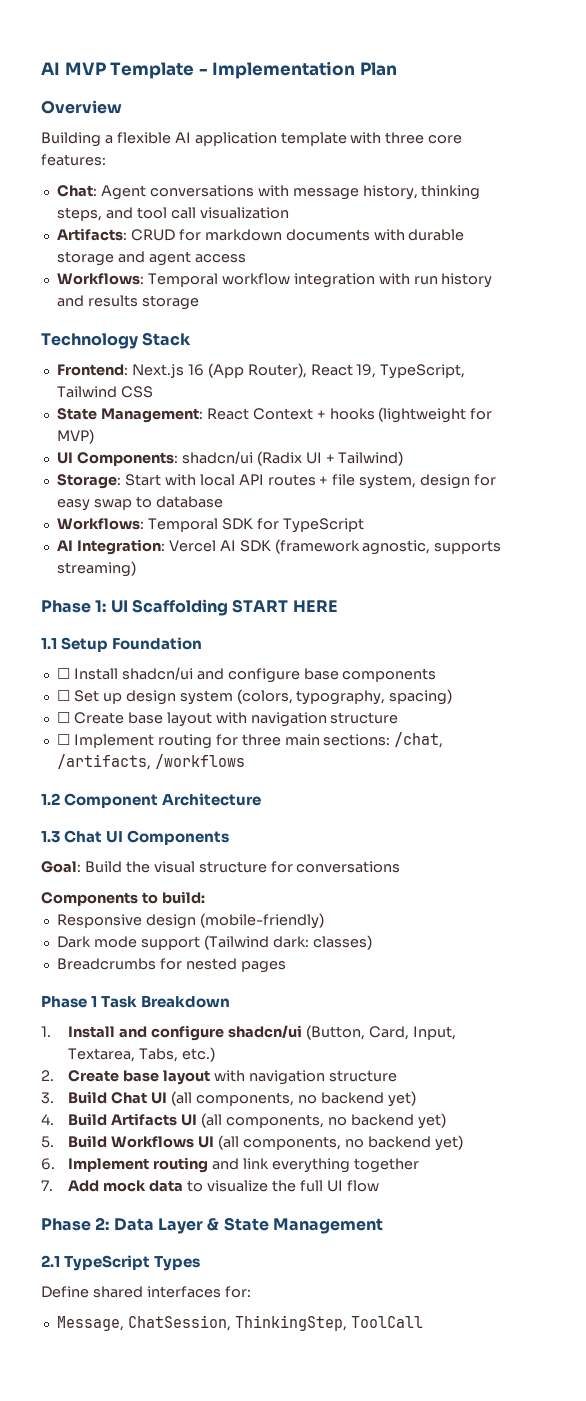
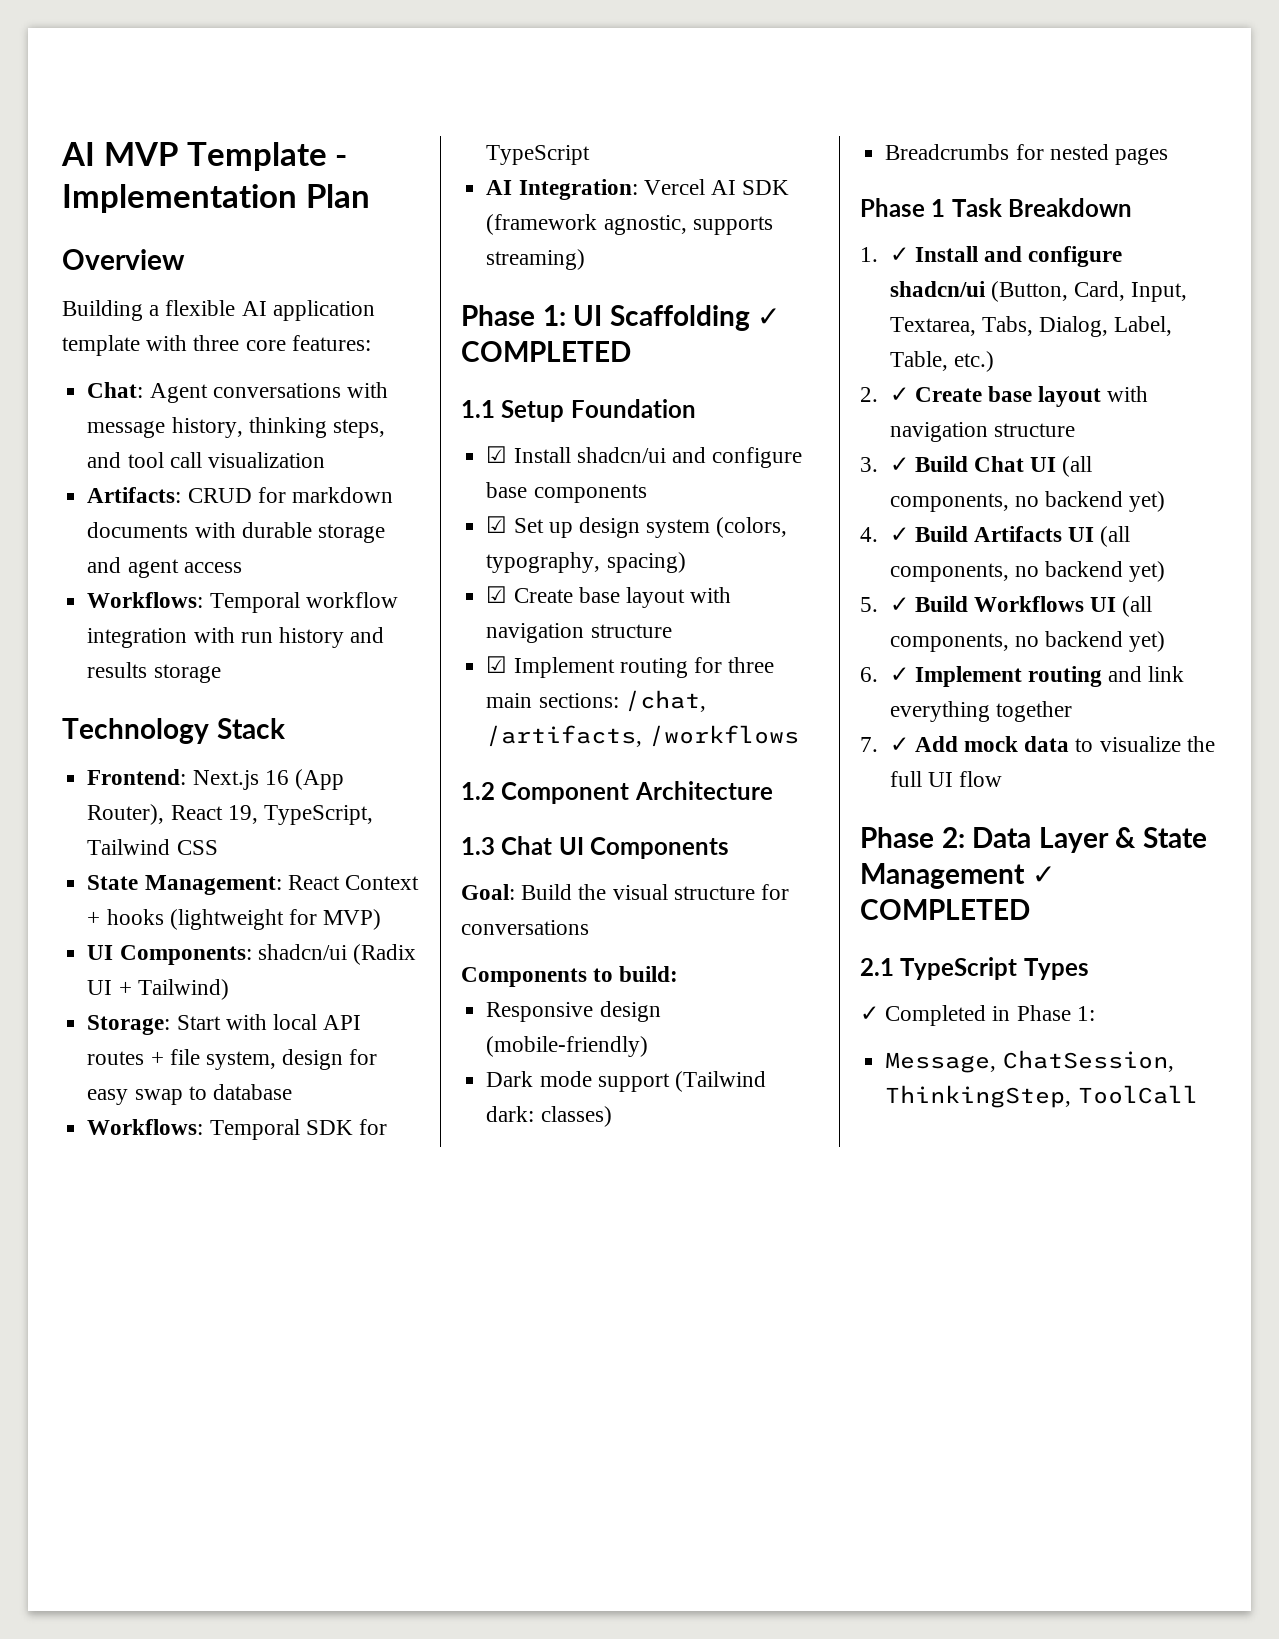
- Phase 1: UI Scaffolding START HERE
+ Phase 1: UI Scaffolding ✓ COMPLETED
- ☐ Install shadcn/ui and configure base components
+ ☑ Install shadcn/ui and configure base components
- ☐ Set up design system (colors, typography, spacing)
+ ☑ Set up design system (colors, typography, spacing)
- ☐ Create base layout with navigation structure
- ☐ Implement routing for three main sections: /chat, /artifacts, /workflows
+ ☑ Create base layout with navigation structure
+ ☑ Implement routing for three main sections: /chat, /artifacts, /workflows
- 1. Install and configure shadcn/ui (Button, Card, Input, Textarea, Tabs, etc.)
+ 1. ✓ Install and configure shadcn/ui (Button, Card, Input, Textarea, Tabs, Dialog, Label, Table, etc.)
- 2. Create base layout with navigation structure
+ 2. ✓ Create base layout with navigation structure
- 3. Build Chat UI (all components, no backend yet)
+ 3. ✓ Build Chat UI (all components, no backend yet)
- 4. Build Artifacts UI (all components, no backend yet)
+ 4. ✓ Build Artifacts UI (all components, no backend yet)
- 5. Build Workflows UI (all components, no backend yet)
+ 5. ✓ Build Workflows UI (all components, no backend yet)
- 6. Implement routing and link everything together
+ 6. ✓ Implement routing and link everything together
- 7. Add mock data to visualize the full UI flow
+ 7. ✓ Add mock data to visualize the full UI flow
- Phase 2: Data Layer & State Management
+ Phase 2: Data Layer & State Management ✓ COMPLETED
- Define shared interfaces for:
+ ✓ Completed in Phase 1:

